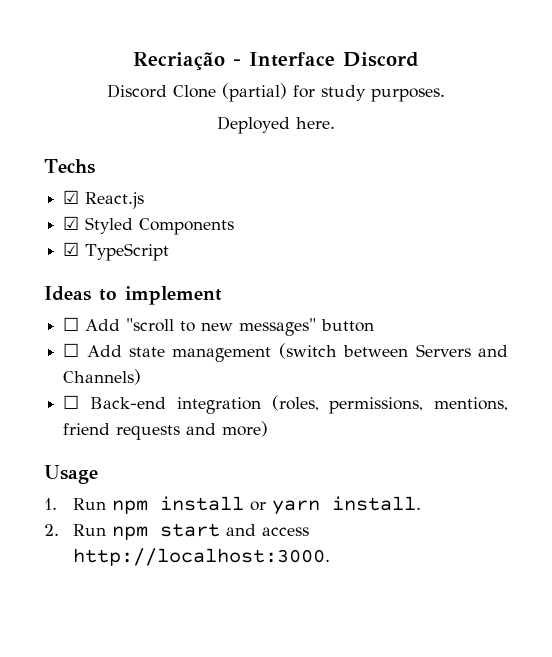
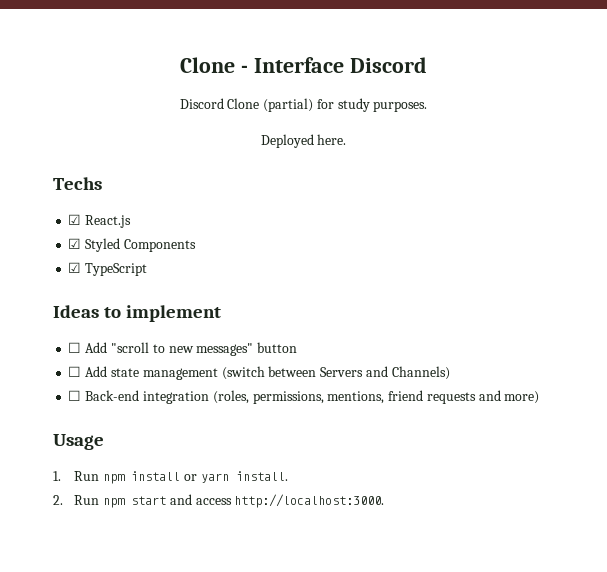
- Recriação - Interface Discord
+ Clone - Interface Discord

